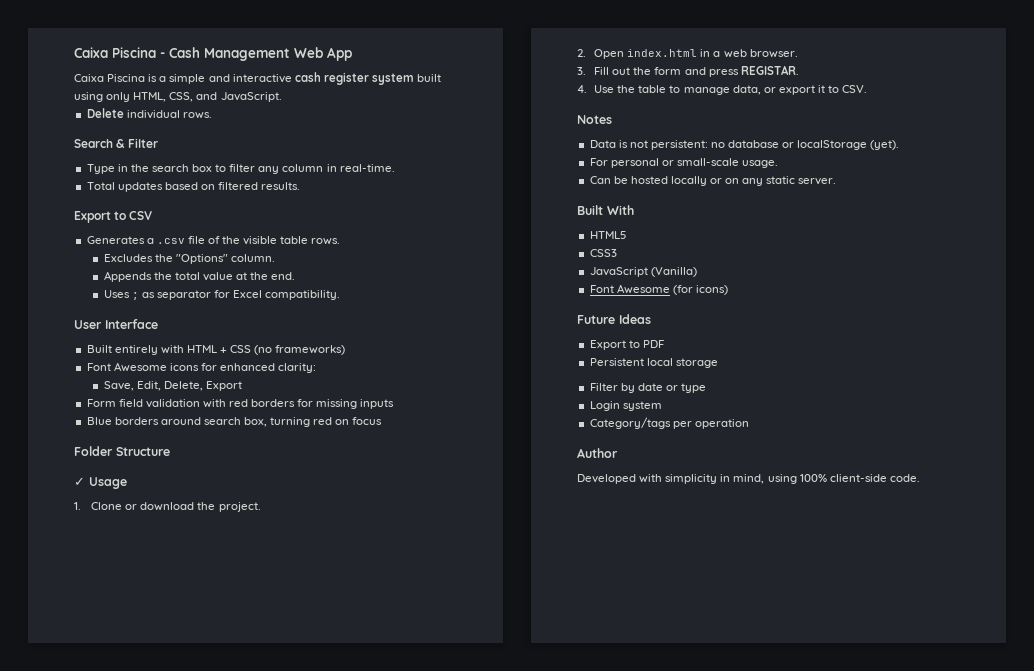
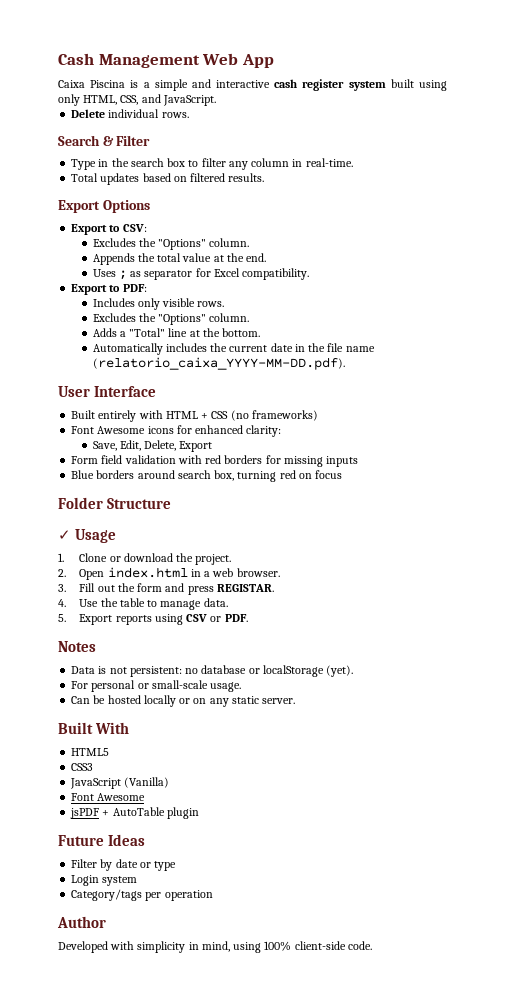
- Caixa Piscina - Cash Management Web App
+ Cash Management Web App
- Export to CSV
- Generates a .csv file of the visible table rows.
+ Export Options
+ Export to CSV:
+ Export to PDF:
+ Includes only visible rows.
+ Excludes the "Options" column.
+ Adds a "Total" line at the bottom.
+ Automatically includes the current date in the file name (relatorio_caixa_YYYY-MM-DD.pdf).
- 4. Use the table to manage data, or export it to CSV.
+ 4. Use the table to manage data.
+ 5. Export reports using CSV or PDF.
  JavaScript (Vanilla)
- Font Awesome (for icons)
+ Font Awesome
+ jsPDF + AutoTable plugin
  Future Ideas
- Export to PDF
- Persistent local storage

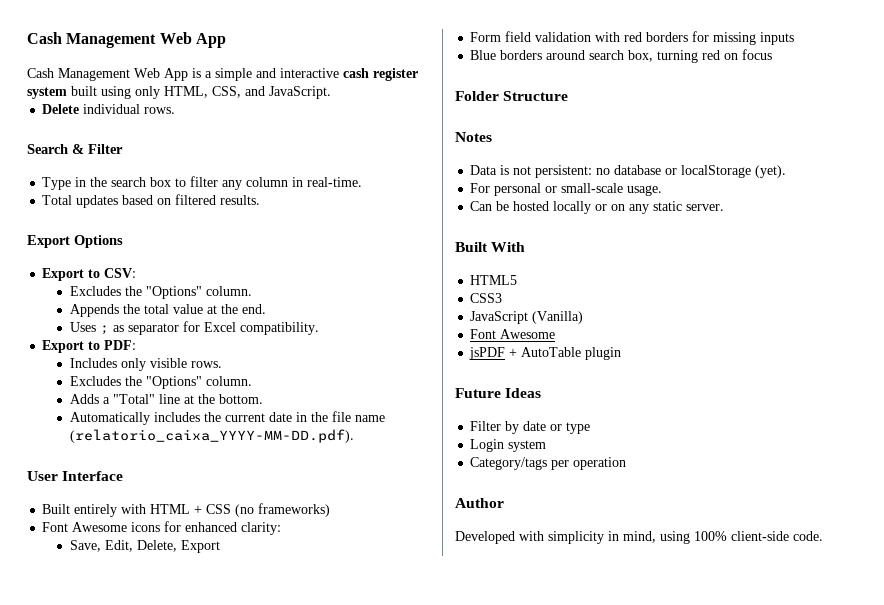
- Caixa Piscina is a simple and interactive cash register system built using only HTML, CSS, and JavaScript.
+ Cash Management Web App is a simple and interactive cash register system built using only HTML, CSS, and JavaScript.
- ✓ Usage
- 1. Clone or download the project.
- 2. Open index.html in a web browser.
- 3. Fill out the form and press REGISTAR.
- 4. Use the table to manage data.
- 5. Export reports using CSV or PDF.

